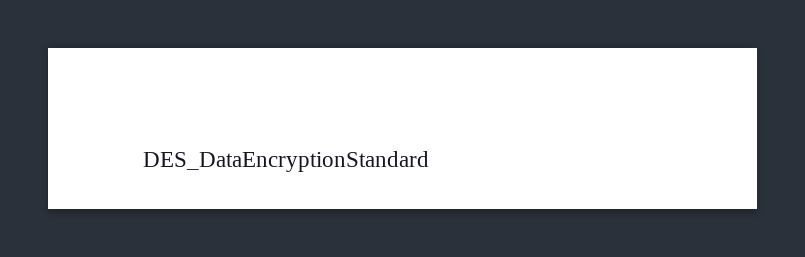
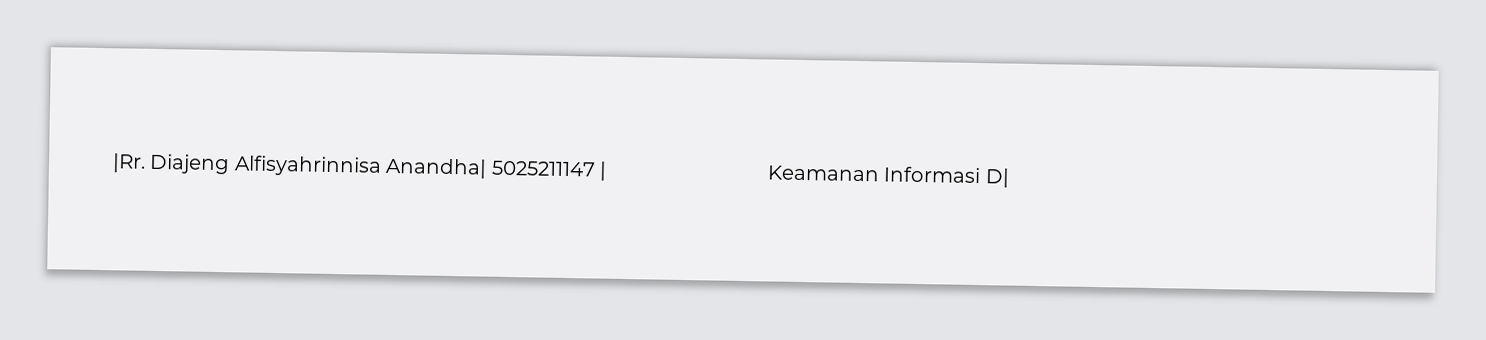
- DES_DataEncryptionStandard
+ |Rr. Diajeng Alfisyahrinnisa Anandha| 5025211147 | Keamanan Informasi D|

